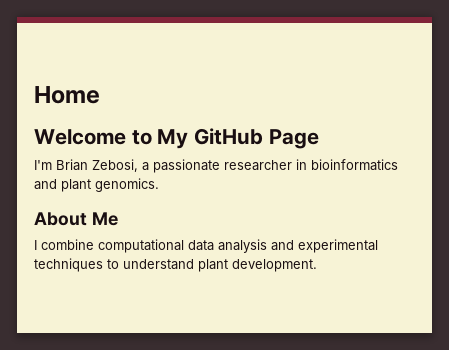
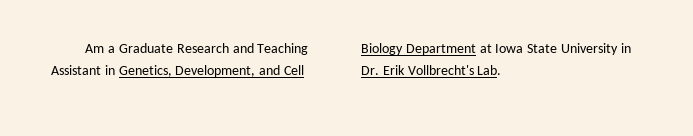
- Home
- Welcome to My GitHub Page
- I'm Brian Zebosi, a passionate researcher in bioinformatics and plant genomics.
- About Me
- I combine computational data analysis and experimental techniques to understand plant development.
+ Am a Graduate Research and Teaching Assistant in Genetics, Development, and Cell Biology Department at Iowa State University in Dr. Erik Vollbrecht's Lab.

